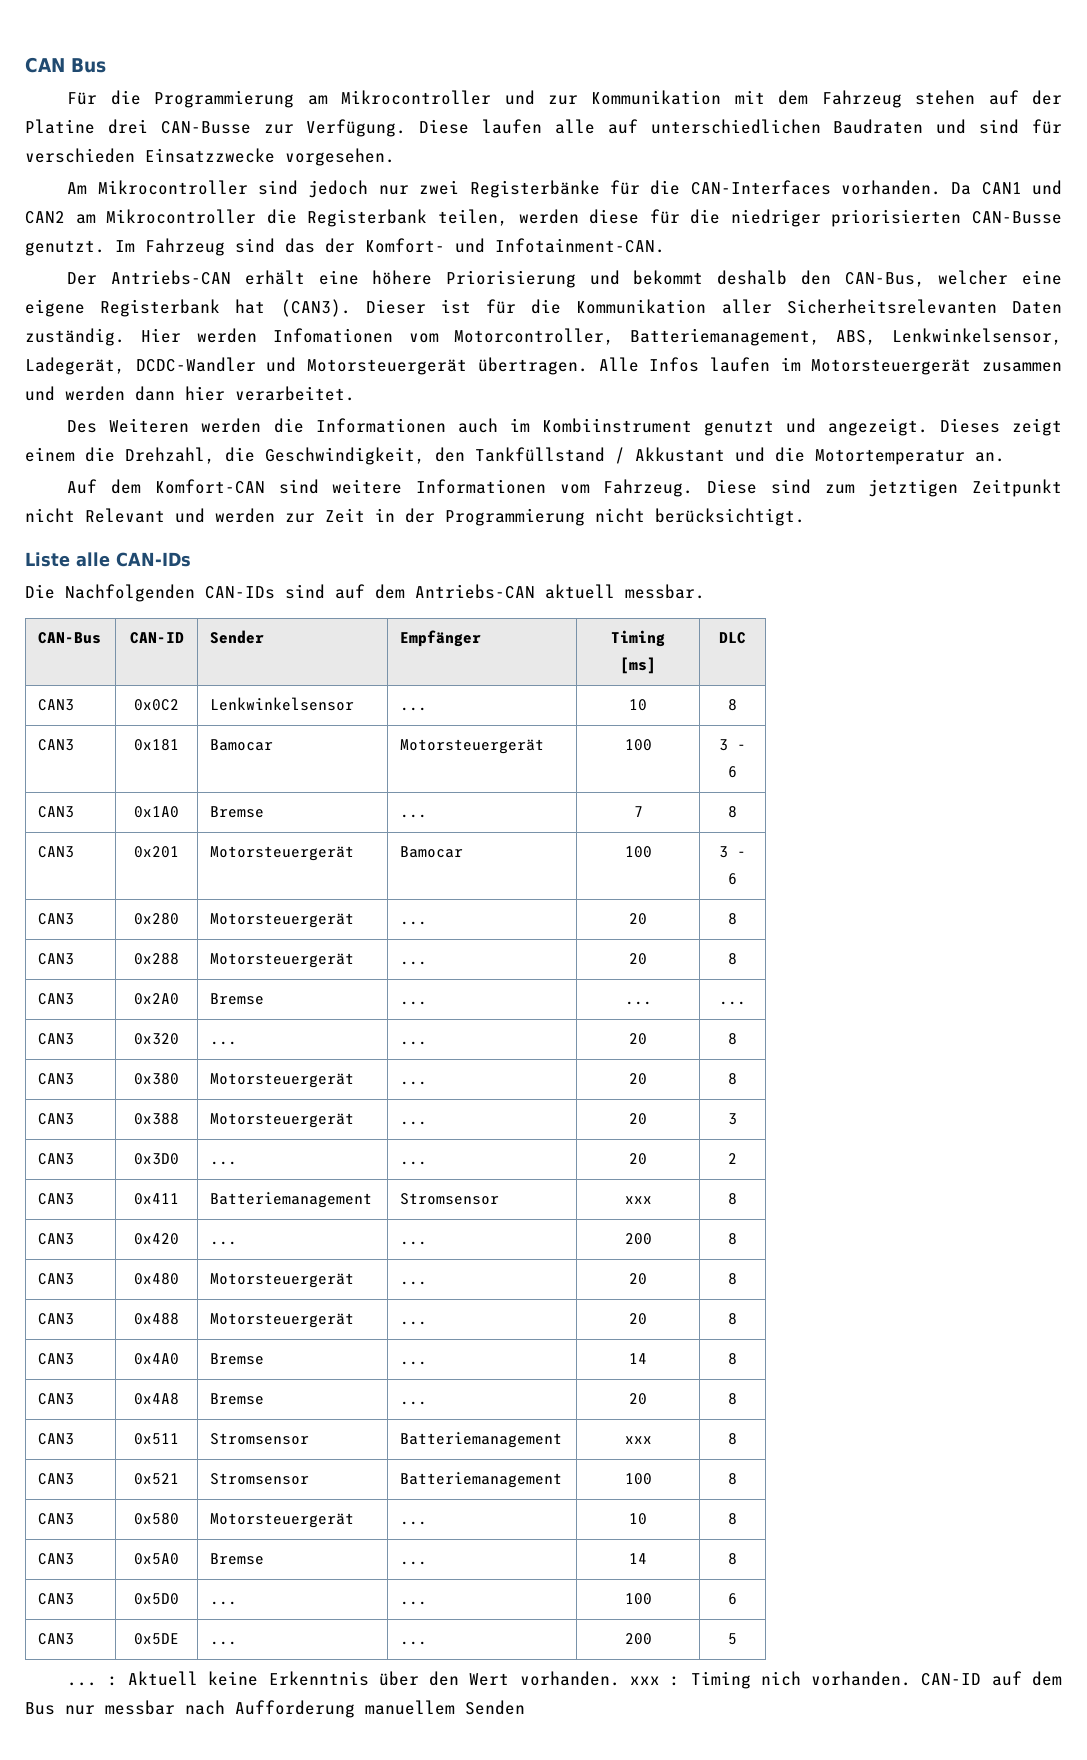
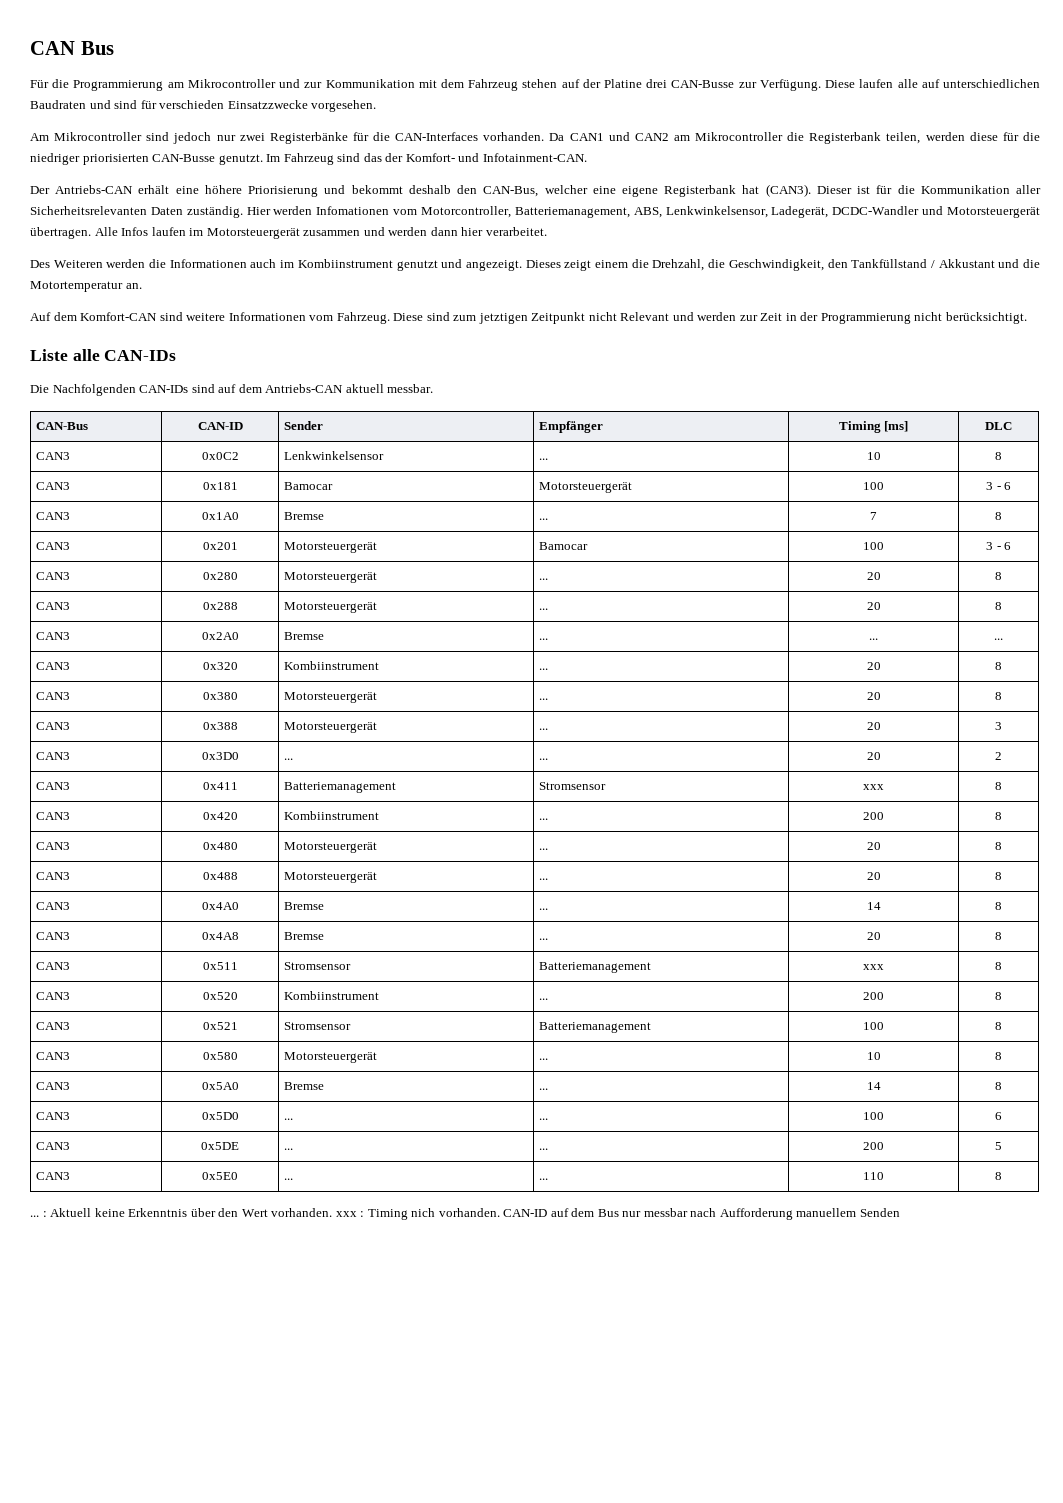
- CAN3 | 0x320 | ... | ... | 20 | 8
+ CAN3 | 0x320 | Kombiinstrument | ... | 20 | 8
- CAN3 | 0x420 | ... | ... | 200 | 8
+ CAN3 | 0x420 | Kombiinstrument | ... | 200 | 8
+ CAN3 | 0x520 | Kombiinstrument | ... | 200 | 8
+ CAN3 | 0x5E0 | ... | ... | 110 | 8

